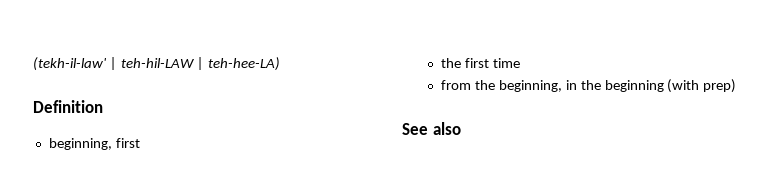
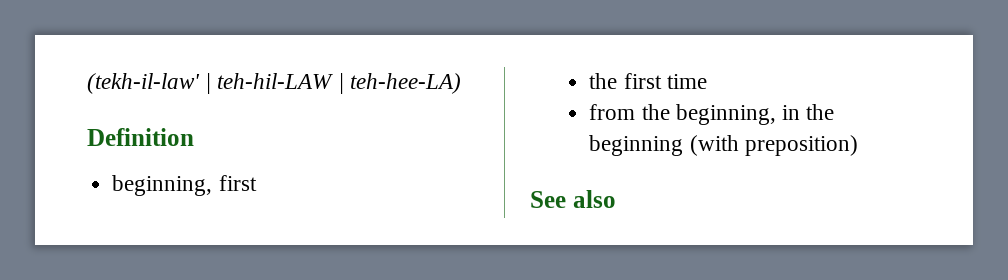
- from the beginning, in the beginning (with prep)
+ from the beginning, in the beginning (with preposition)

